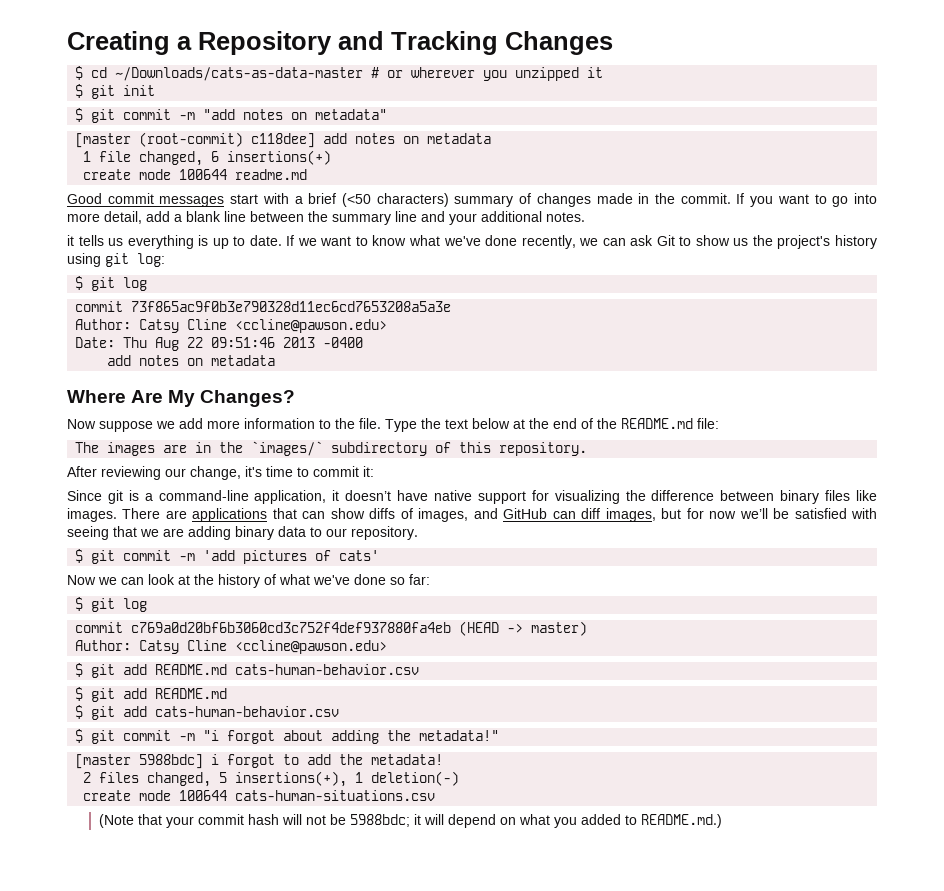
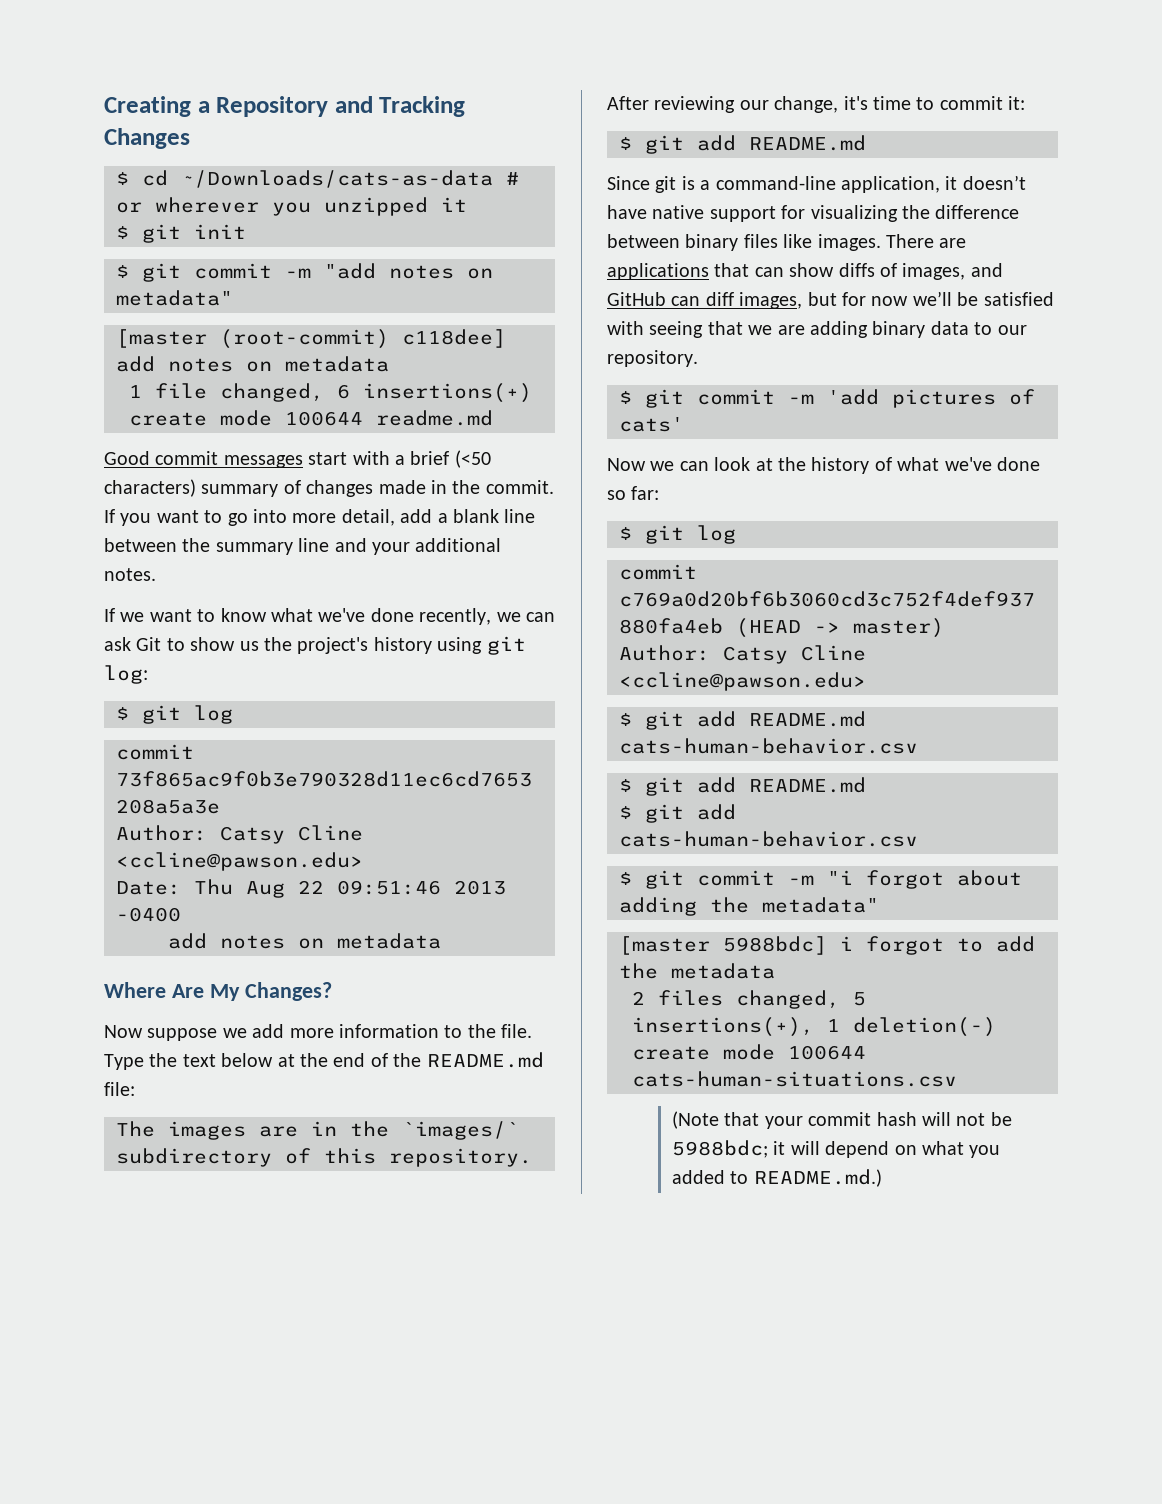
- $ cd ~/Downloads/cats-as-data-master # or wherever you unzipped it
+ $ cd ~/Downloads/cats-as-data # or wherever you unzipped it
- it tells us everything is up to date.
  After reviewing our change, it's time to commit it:
+ $ git add README.md
- $ git commit -m "i forgot about adding the metadata!"
+ $ git commit -m "i forgot about adding the metadata"
- [master 5988bdc] i forgot to add the metadata!
+ [master 5988bdc] i forgot to add the metadata

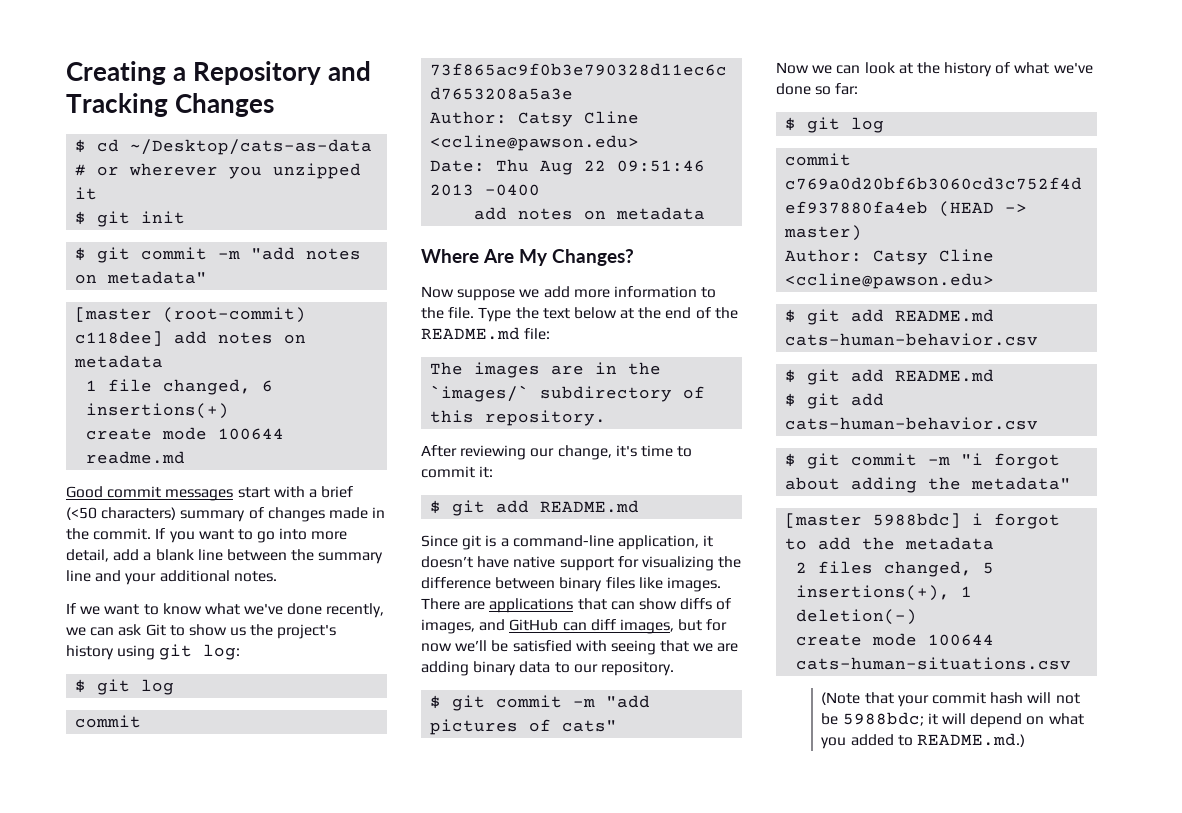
- $ cd ~/Downloads/cats-as-data # or wherever you unzipped it
+ $ cd ~/Desktop/cats-as-data # or wherever you unzipped it
- $ git commit -m 'add pictures of cats'
+ $ git commit -m "add pictures of cats"

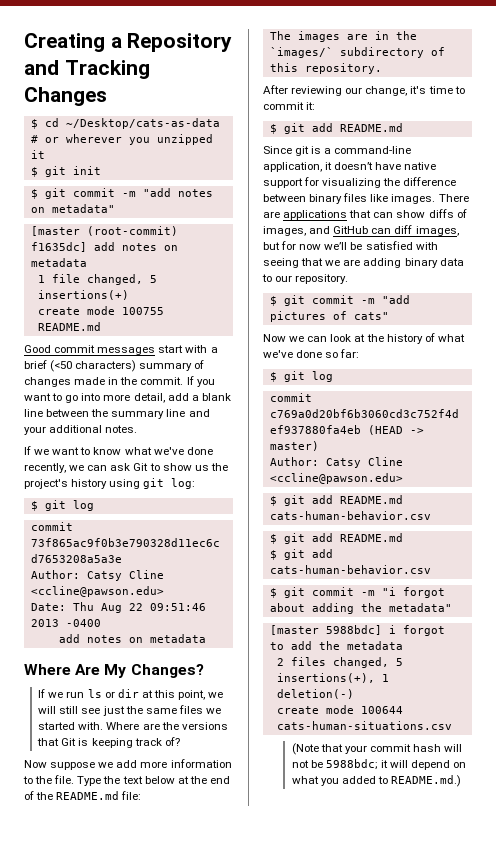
- [master (root-commit) c118dee] add notes on metadata
+ [master (root-commit) f1635dc] add notes on metadata
- 1 file changed, 6 insertions(+)
+ 1 file changed, 5 insertions(+)
- create mode 100644 readme.md
+ create mode 100755 README.md
+ If we run ls or dir at this point, we will still see just the same files we started with. Where are the versions that Git is keeping track of?

